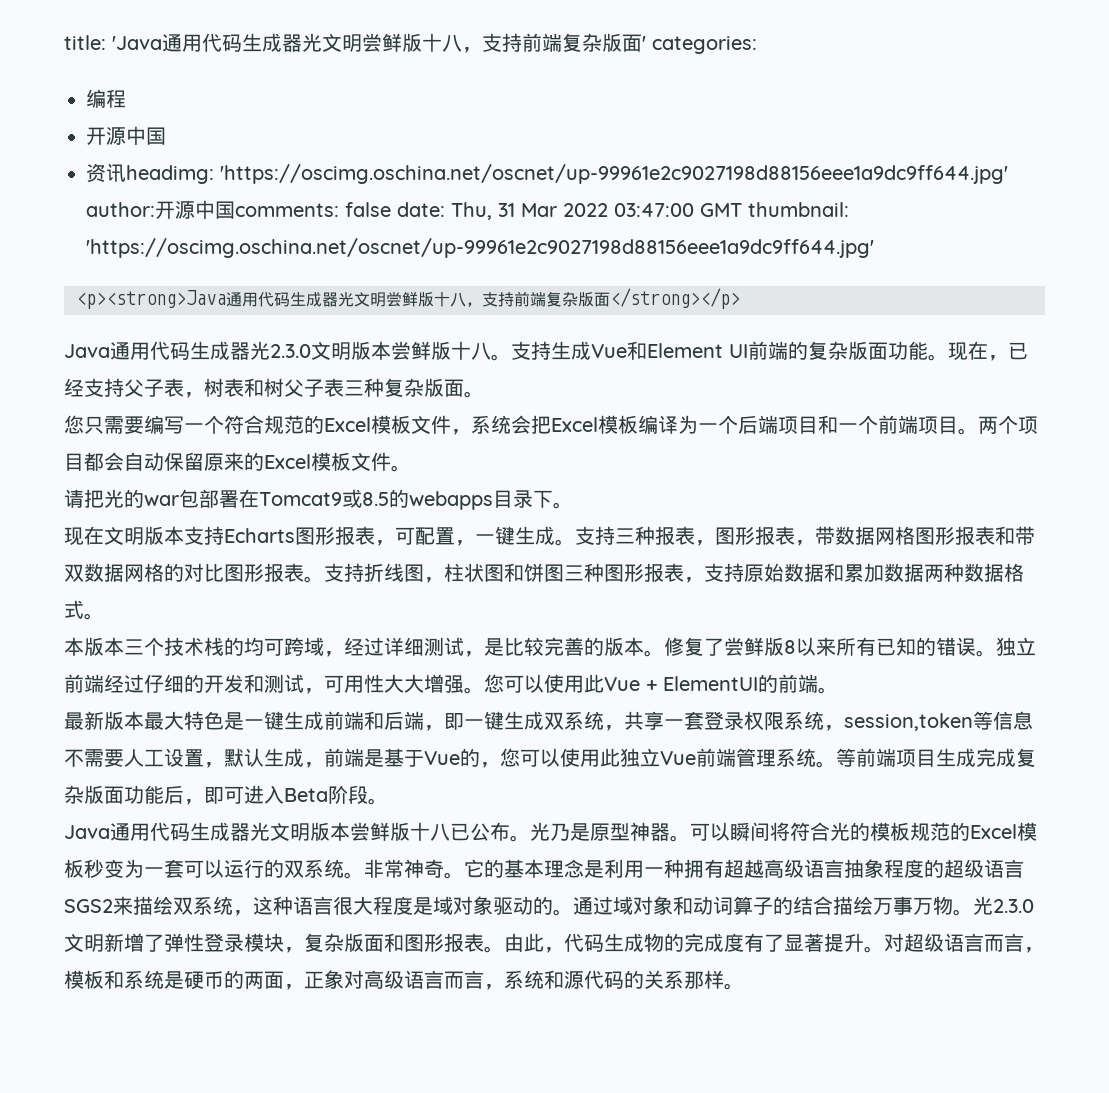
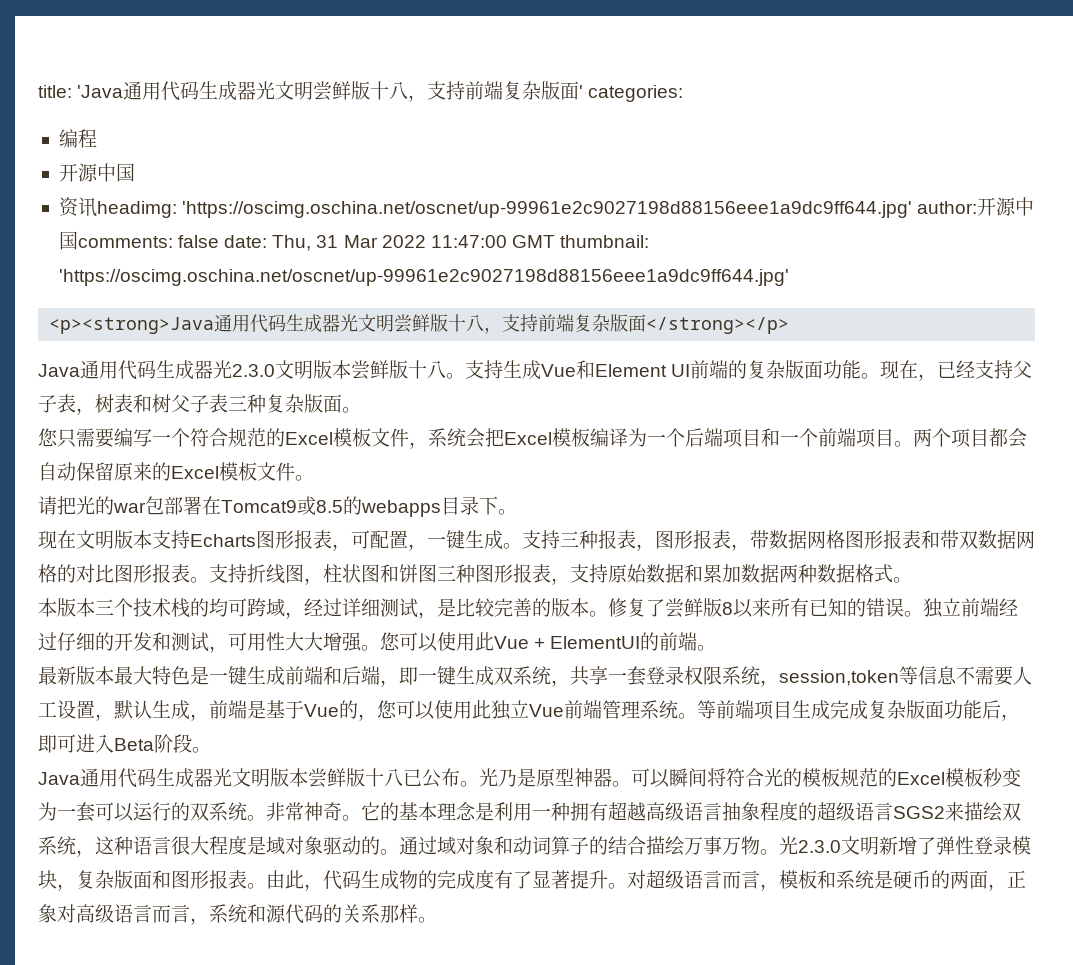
- 资讯headimg: 'https://oscimg.oschina.net/oscnet/up-99961e2c9027198d88156eee1a9dc9ff644.jpg' author:开源中国comments: false date: Thu, 31 Mar 2022 03:47:00 GMT thumbnail: 'https://oscimg.oschina.net/oscnet/up-99961e2c9027198d88156eee1a9dc9ff644.jpg'
+ 资讯headimg: 'https://oscimg.oschina.net/oscnet/up-99961e2c9027198d88156eee1a9dc9ff644.jpg' author:开源中国comments: false date: Thu, 31 Mar 2022 11:47:00 GMT thumbnail: 'https://oscimg.oschina.net/oscnet/up-99961e2c9027198d88156eee1a9dc9ff644.jpg'

